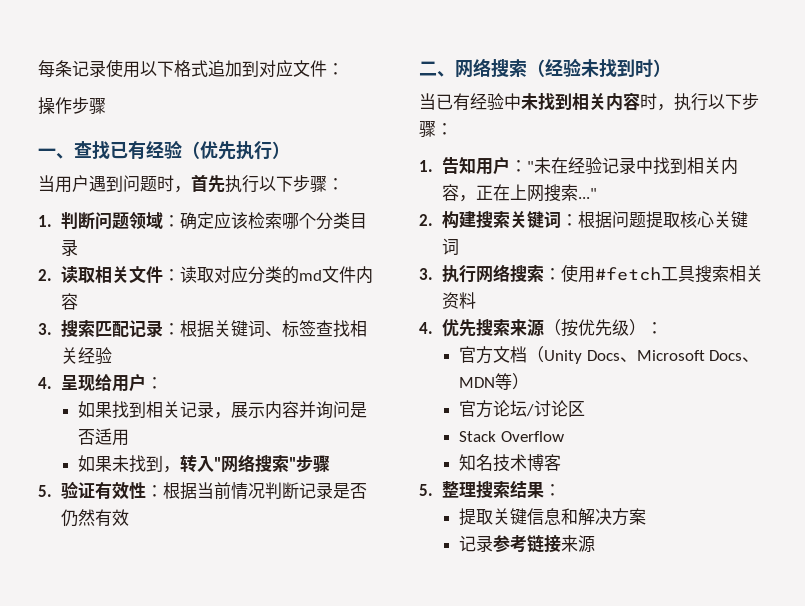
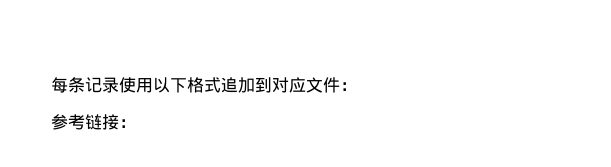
- 操作步骤
- 一、查找已有经验（优先执行）
- 当用户遇到问题时，首先执行以下步骤：
- 1.判断问题领域：确定应该检索哪个分类目录
- 2.读取相关文件：读取对应分类的md文件内容
- 3.搜索匹配记录：根据关键词、标签查找相关经验
- 4.呈现给用户：
- 如果找到相关记录，展示内容并询问是否适用
- 如果未找到，转入"网络搜索"步骤
- 5.验证有效性：根据当前情况判断记录是否仍然有效
- 二、网络搜索（经验未找到时）
- 当已有经验中未找到相关内容时，执行以下步骤：
- 1.告知用户："未在经验记录中找到相关内容，正在上网搜索..."
- 2.构建搜索关键词：根据问题提取核心关键词
- 3.执行网络搜索：使用#fetch工具搜索相关资料
- 4.优先搜索来源（按优先级）：
- 官方文档（Unity Docs、Microsoft Docs、MDN等）
- 官方论坛/讨论区
- Stack Overflow
- 知名技术博客
- 5.整理搜索结果：
- 提取关键信息和解决方案
- 记录参考链接来源
+ 参考链接：

